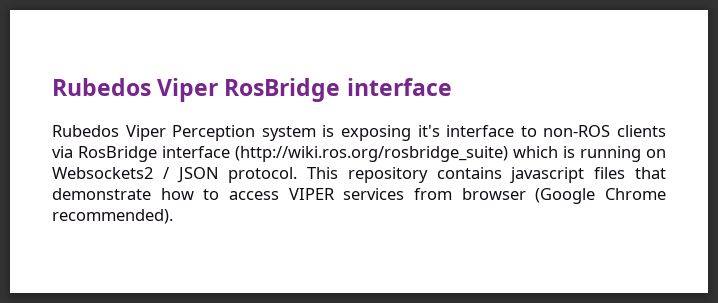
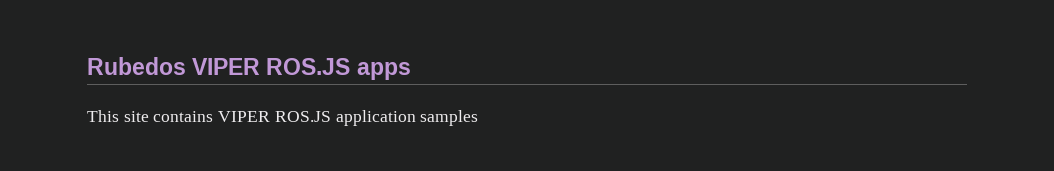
- Rubedos Viper RosBridge interface
- Rubedos Viper Perception system is exposing it's interface to non-ROS clients via RosBridge interface (http://wiki.ros.org/rosbridge_suite) which is running on Websockets2 / JSON protocol. This repository contains javascript files that demonstrate how to access VIPER services from browser (Google Chrome recommended).
+ Rubedos VIPER ROS.JS apps
+ This site contains VIPER ROS.JS application samples

